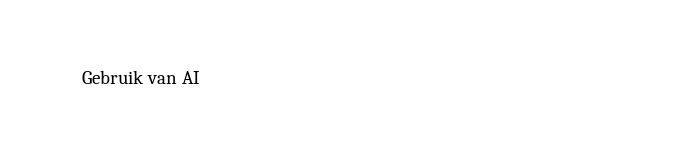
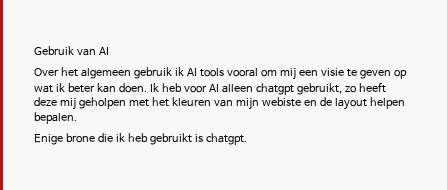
+ Over het algemeen gebruik ik AI tools vooral om mij een visie te geven op wat ik beter kan doen. Ik heb voor AI alleen chatgpt gebruikt, zo heeft deze mij geholpen met het kleuren van mijn webiste en de layout helpen bepalen.
+ Enige brone die ik heb gebruikt is chatgpt.

